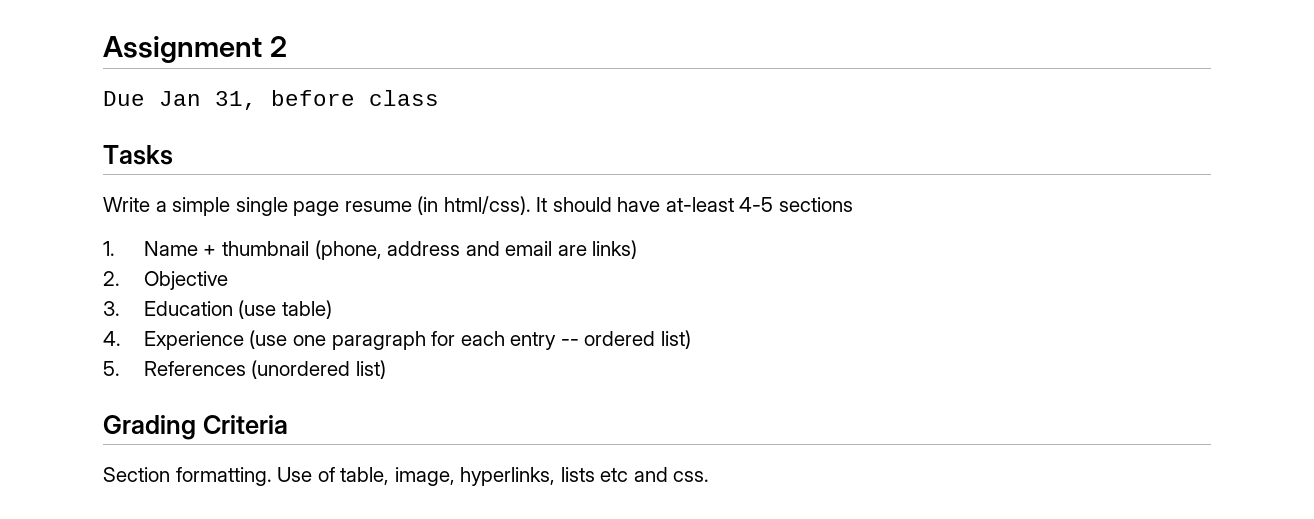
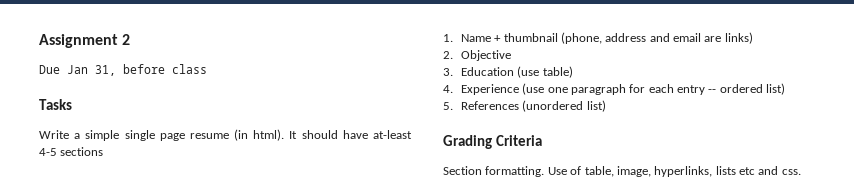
- Write a simple single page resume (in html/css).
+ Write a simple single page resume (in html).

